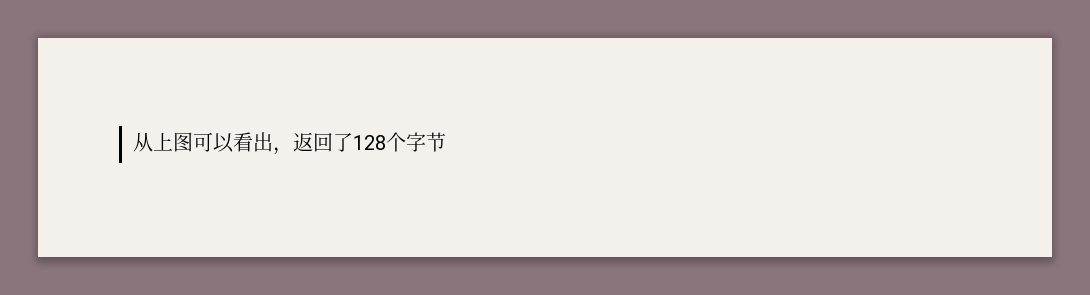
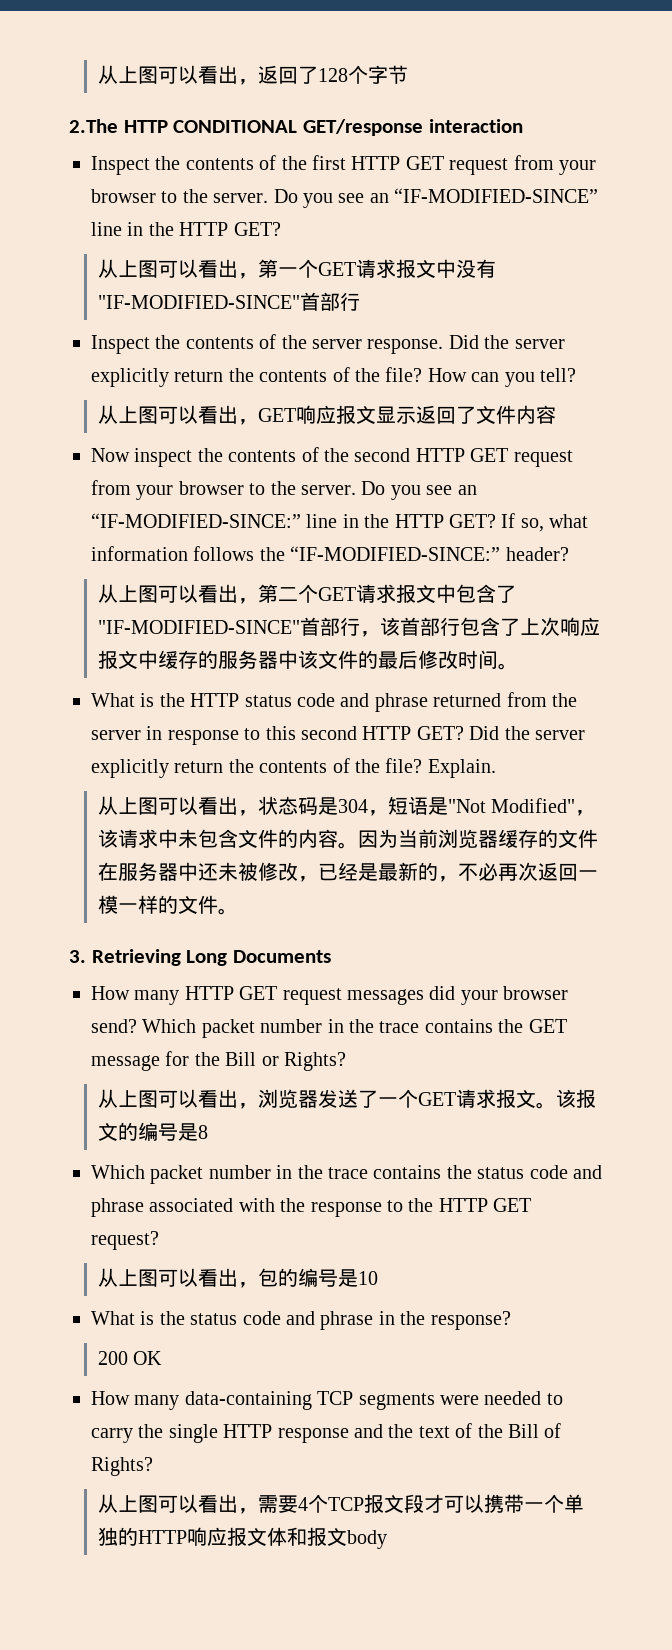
+ 2.The HTTP CONDITIONAL GET/response interaction
+ Inspect the contents of the first HTTP GET request from your browser to the server. Do you see an “IF-MODIFIED-SINCE” line in the HTTP GET?
+ 从上图可以看出，第一个GET请求报文中没有"IF-MODIFIED-SINCE"首部行
+ Inspect the contents of the server response. Did the server explicitly return the contents of the file? How can you tell?
+ 从上图可以看出，GET响应报文显示返回了文件内容
+ Now inspect the contents of the second HTTP GET request from your browser to the server. Do you see an “IF-MODIFIED-SINCE:” line in the HTTP GET? If so, what information follows the “IF-MODIFIED-SINCE:” header?
+ 从上图可以看出，第二个GET请求报文中包含了"IF-MODIFIED-SINCE"首部行，该首部行包含了上次响应报文中缓存的服务器中该文件的最后修改时间。
+ What is the HTTP status code and phrase returned from the server in response to this second HTTP GET? Did the server explicitly return the contents of the file? Explain.
+ 从上图可以看出，状态码是304，短语是"Not Modified"，该请求中未包含文件的内容。因为当前浏览器缓存的文件在服务器中还未被修改，已经是最新的，不必再次返回一模一样的文件。
+ 3. Retrieving Long Documents
+ How many HTTP GET request messages did your browser send? Which packet number in the trace contains the GET message for the Bill or Rights?
+ 从上图可以看出，浏览器发送了一个GET请求报文。该报文的编号是8
+ Which packet number in the trace contains the status code and phrase associated with the response to the HTTP GET request?
+ 从上图可以看出，包的编号是10
+ What is the status code and phrase in the response?
+ 200 OK
+ How many data-containing TCP segments were needed to carry the single HTTP response and the text of the Bill of Rights?
+ 从上图可以看出，需要4个TCP报文段才可以携带一个单独的HTTP响应报文体和报文body

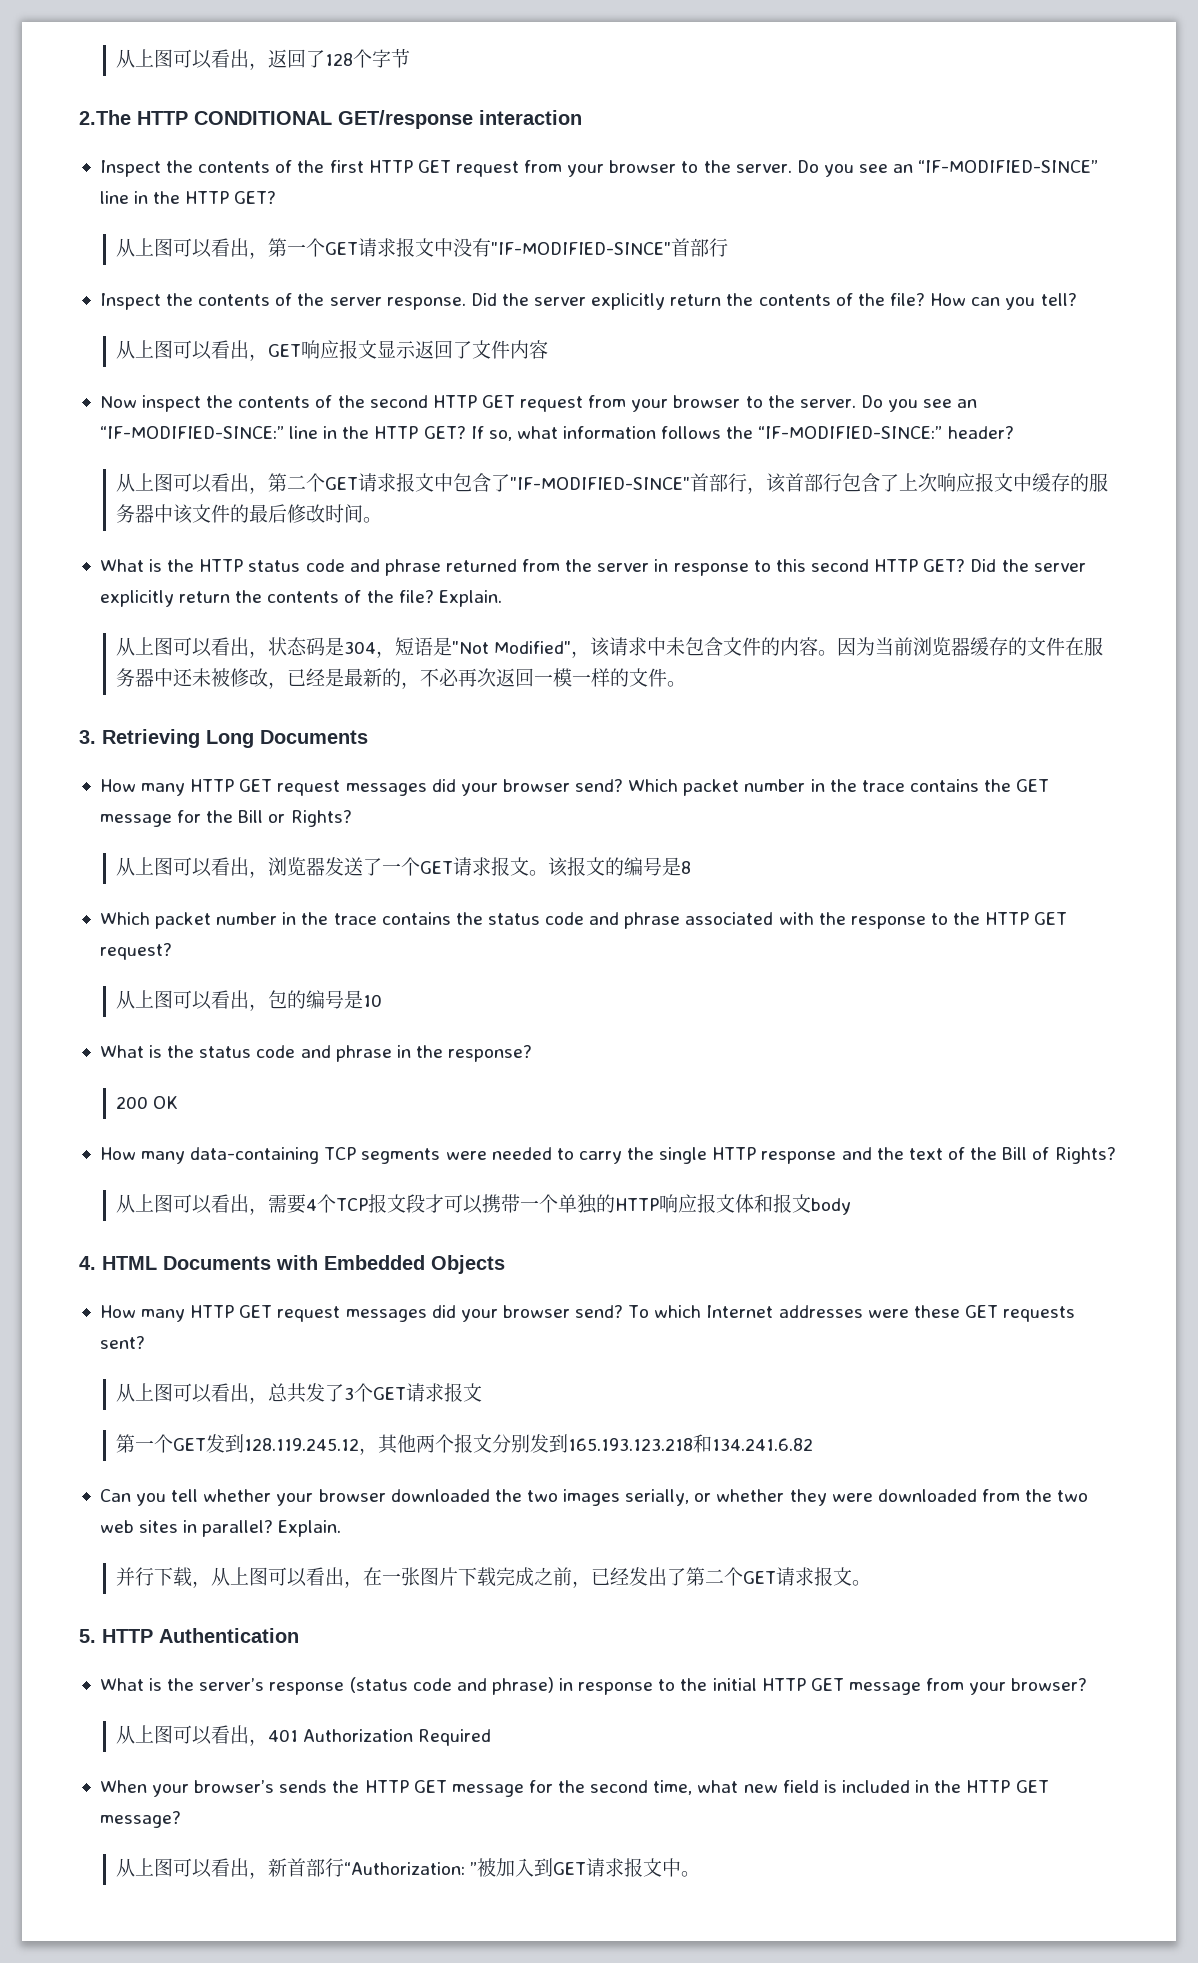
+ 4. HTML Documents with Embedded Objects
+ How many HTTP GET request messages did your browser send? To which Internet addresses were these GET requests sent?
+ 从上图可以看出，总共发了3个GET请求报文
+ 第一个GET发到128.119.245.12，其他两个报文分别发到165.193.123.218和134.241.6.82
+ Can you tell whether your browser downloaded the two images serially, or whether they were downloaded from the two web sites in parallel? Explain.
+ 并行下载，从上图可以看出，在一张图片下载完成之前，已经发出了第二个GET请求报文。
+ 5. HTTP Authentication
+ What is the server’s response (status code and phrase) in response to the initial HTTP GET message from your browser?
+ 从上图可以看出，401 Authorization Required
+ When your browser’s sends the HTTP GET message for the second time, what new field is included in the HTTP GET message?
+ 从上图可以看出，新首部行“Authorization: ”被加入到GET请求报文中。

